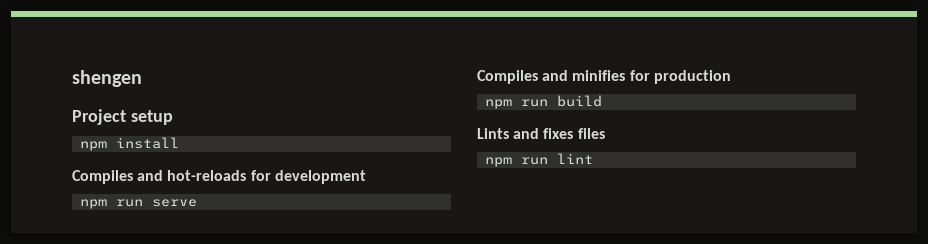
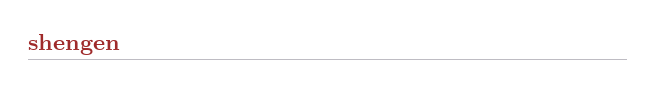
- Project setup
- npm install
- Compiles and hot-reloads for development
- npm run serve
- Compiles and minifies for production
- npm run build
- Lints and fixes files
- npm run lint

